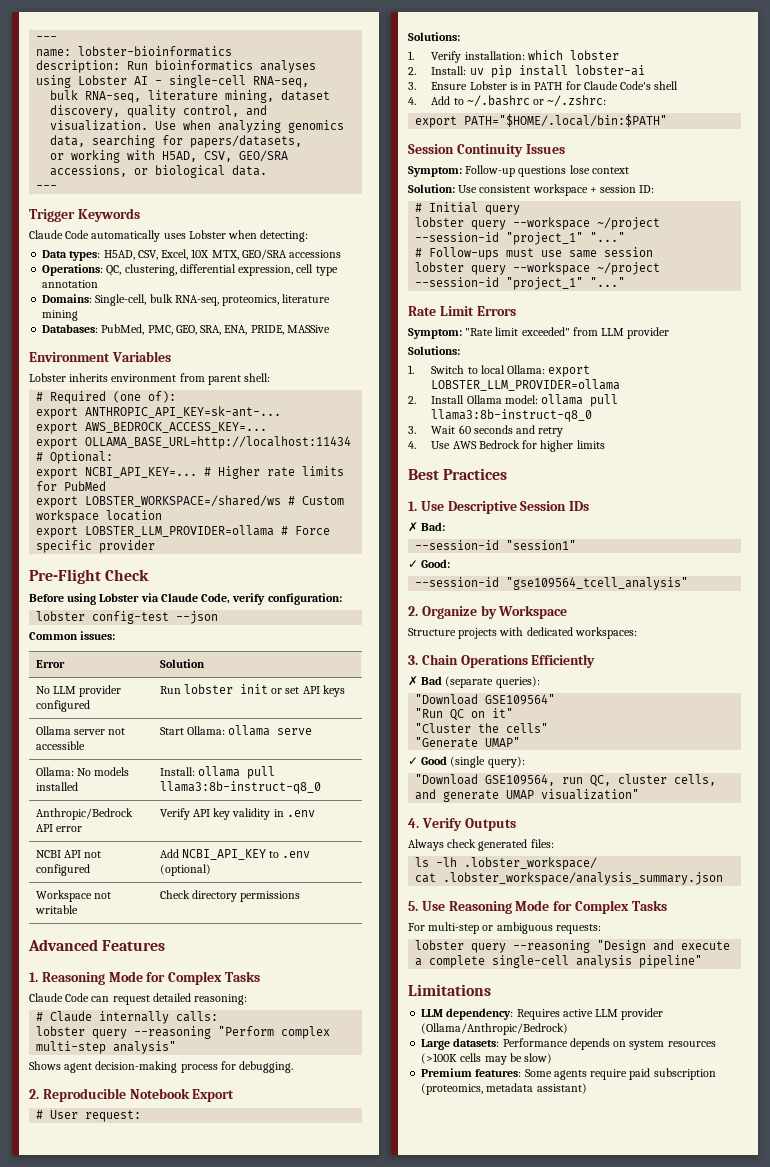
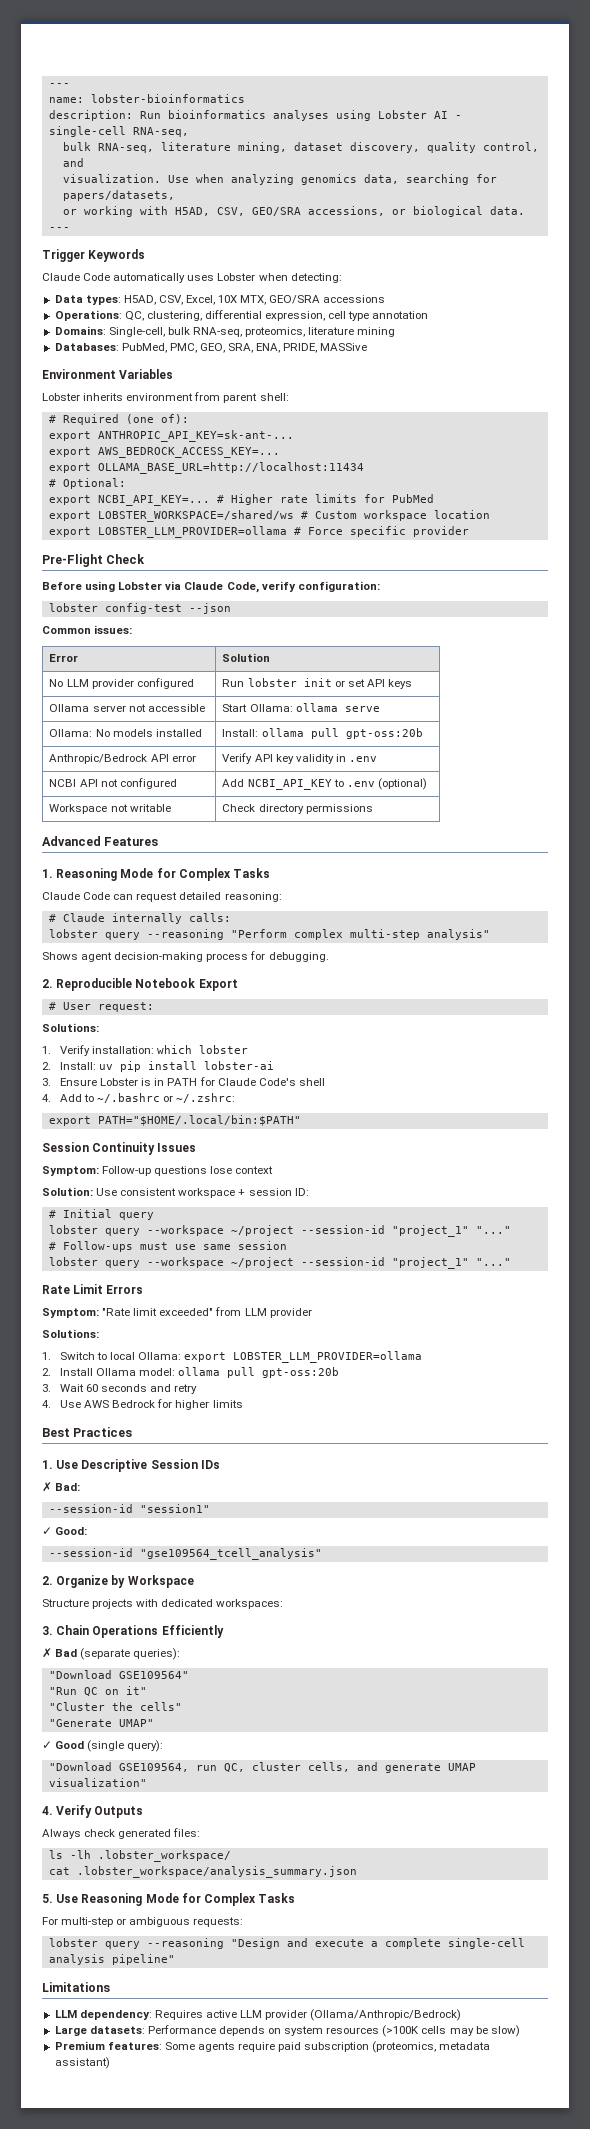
- Ollama: No models installed | Install: ollama pull llama3:8b-instruct-q8_0
+ Ollama: No models installed | Install: ollama pull gpt-oss:20b
- 2. Install Ollama model: ollama pull llama3:8b-instruct-q8_0
+ 2. Install Ollama model: ollama pull gpt-oss:20b

